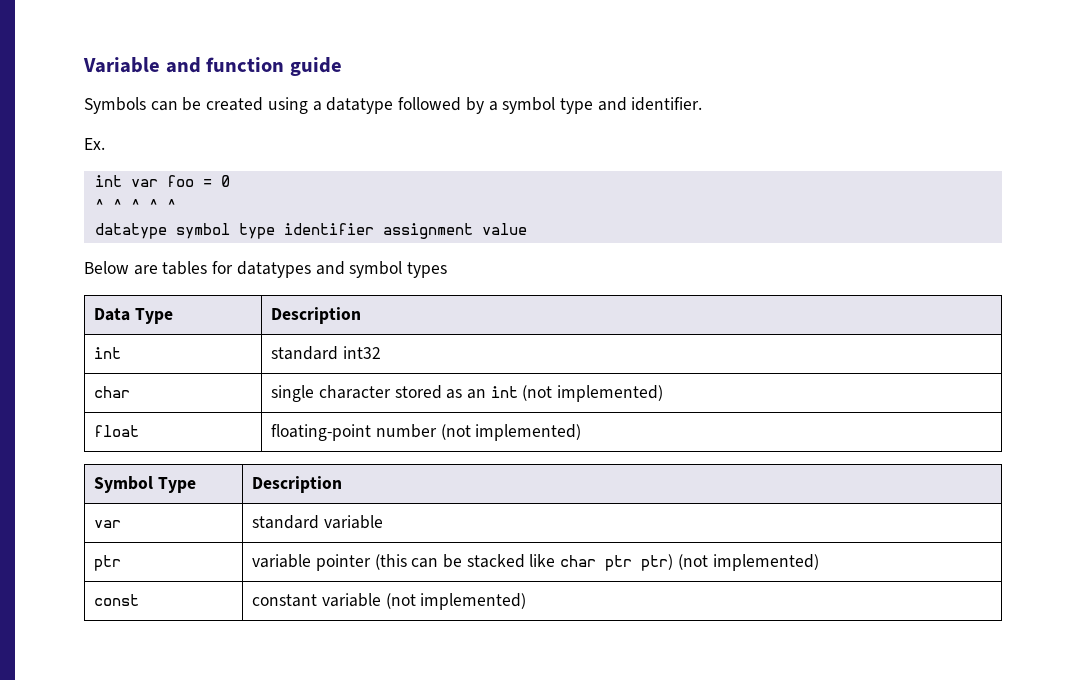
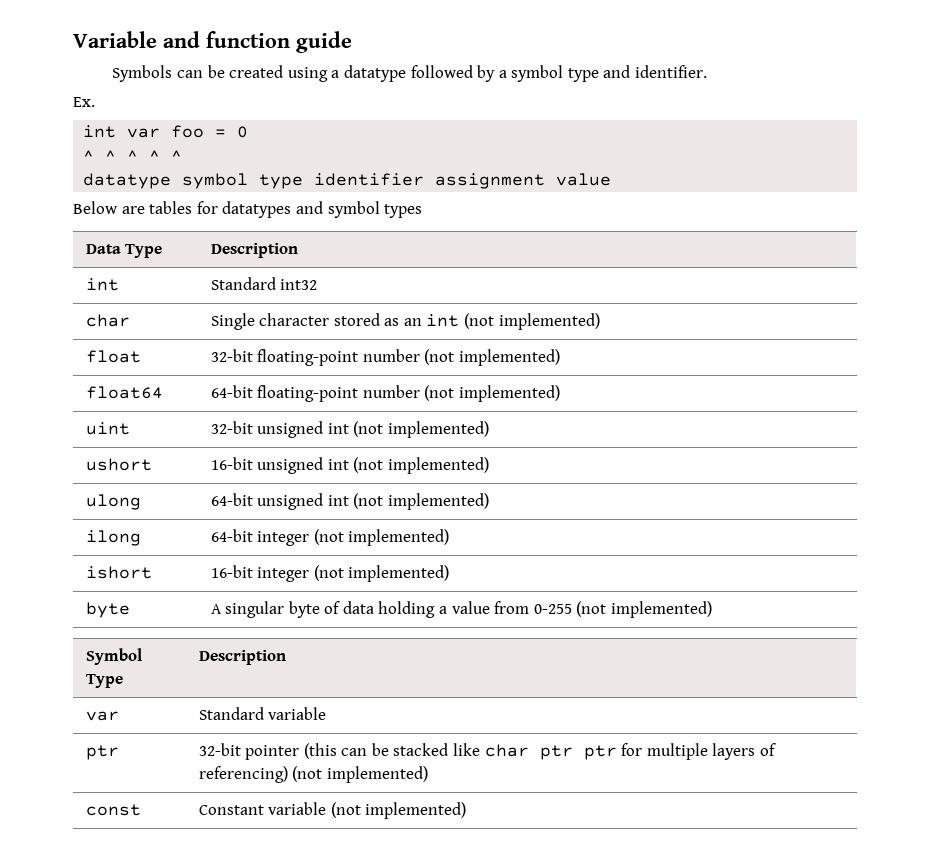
- int | standard int32
+ int | Standard int32
- char | single character stored as an int (not implemented)
+ char | Single character stored as an int (not implemented)
- float | floating-point number (not implemented)
+ float | 32-bit floating-point number (not implemented)
+ float64 | 64-bit floating-point number (not implemented)
+ uint | 32-bit unsigned int (not implemented)
+ ushort | 16-bit unsigned int (not implemented)
+ ulong | 64-bit unsigned int (not implemented)
+ ilong | 64-bit integer (not implemented)
+ ishort | 16-bit integer (not implemented)
+ byte | A singular byte of data holding a value from 0-255 (not implemented)
- var | standard variable
+ var | Standard variable
- ptr | variable pointer (this can be stacked like char ptr ptr) (not implemented)
+ ptr | 32-bit pointer (this can be stacked like char ptr ptr for multiple layers of referencing) (not implemented)
- const | constant variable (not implemented)
+ const | Constant variable (not implemented)

